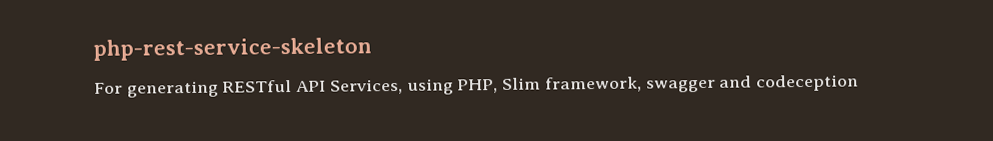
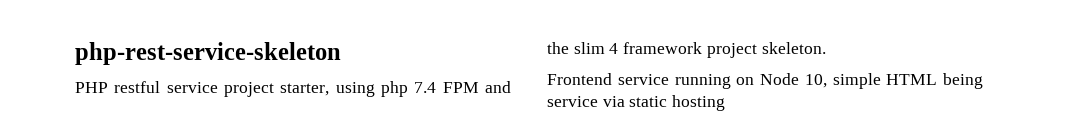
- For generating RESTful API Services, using PHP, Slim framework, swagger and codeception
+ PHP restful service project starter, using php 7.4 FPM and the slim 4 framework project skeleton.
+ Frontend service running on Node 10, simple HTML being service via static hosting

